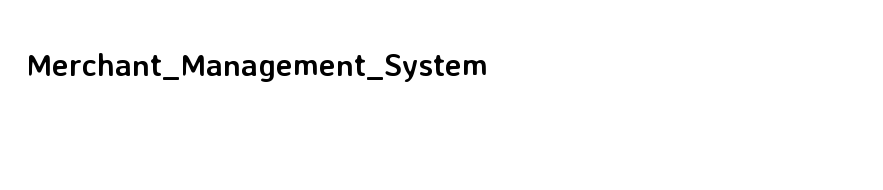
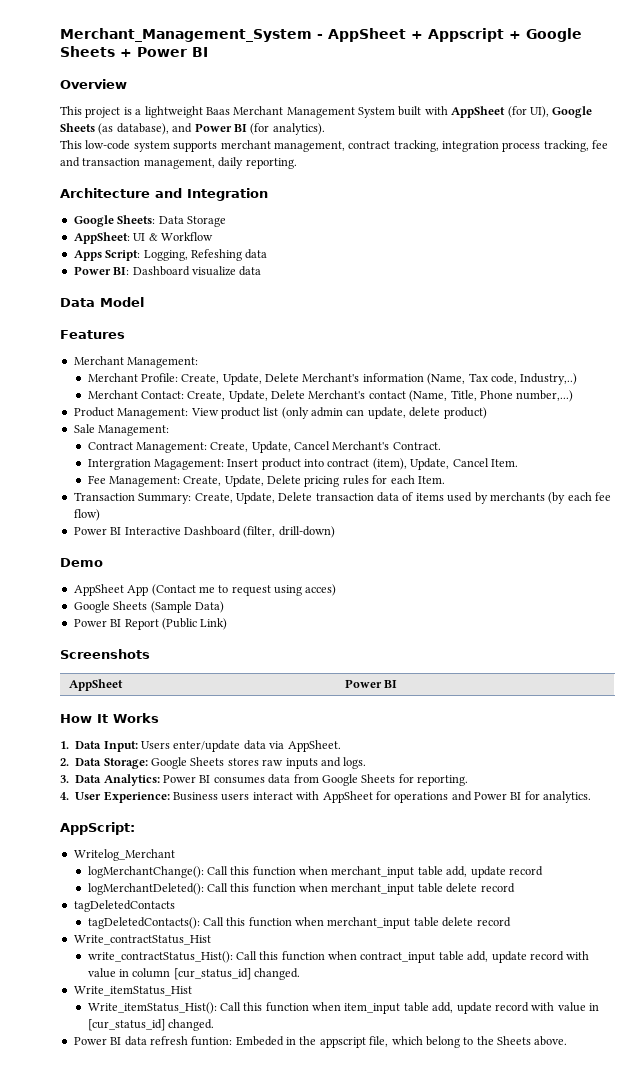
- Merchant_Management_System
+ Merchant_Management_System - AppSheet + Appscript + Google Sheets + Power BI
+ Overview
+ This project is a lightweight Baas Merchant Management System built with AppSheet (for UI), Google Sheets (as database), and Power BI (for analytics).
+ This low-code system supports merchant management, contract tracking, integration process tracking, fee and transaction management, daily reporting.
+ Architecture and Integration
+ Google Sheets: Data Storage
+ AppSheet: UI & Workflow
+ Apps Script: Logging, Refeshing data
+ Power BI: Dashboard visualize data
+ Data Model
+ Features
+ Merchant Management:
+ Merchant Profile: Create, Update, Delete Merchant's information (Name, Tax code, Industry,..)
+ Merchant Contact: Create, Update, Delete Merchant's contact (Name, Title, Phone number,...)
+ Product Management: View product list (only admin can update, delete product)
+ Sale Management:
+ Contract Management: Create, Update, Cancel Merchant's Contract.
+ Intergration Magagement: Insert product into contract (item), Update, Cancel Item.
+ Fee Management: Create, Update, Delete pricing rules for each Item.
+ Transaction Summary: Create, Update, Delete transaction data of items used by merchants (by each fee flow)
+ Power BI Interactive Dashboard (filter, drill-down)
+ Demo
+ AppSheet App (Contact me to request using acces)
+ Google Sheets (Sample Data)
+ Power BI Report (Public Link)
+ Screenshots
+ AppSheet | Power BI
+ How It Works
+ 1. Data Input: Users enter/update data via AppSheet.
+ 2. Data Storage: Google Sheets stores raw inputs and logs.
+ 3. Data Analytics: Power BI consumes data from Google Sheets for reporting.
+ 4. User Experience: Business users interact with AppSheet for operations and Power BI for analytics.
+ AppScript:
+ Writelog_Merchant
+ logMerchantChange(): Call this function when merchant_input table add, update record
+ logMerchantDeleted(): Call this function when merchant_input table delete record
+ tagDeletedContacts
+ tagDeletedContacts(): Call this function when merchant_input table delete record
+ Write_contractStatus_Hist
+ write_contractStatus_Hist(): Call this function when contract_input table add, update record with value in column [cur_status_id] changed.
+ Write_itemStatus_Hist
+ Write_itemStatus_Hist(): Call this function when item_input table add, update record with value in [cur_status_id] changed.
+ Power BI data refresh funtion: Embeded in the appscript file, which belong to the Sheets above.

